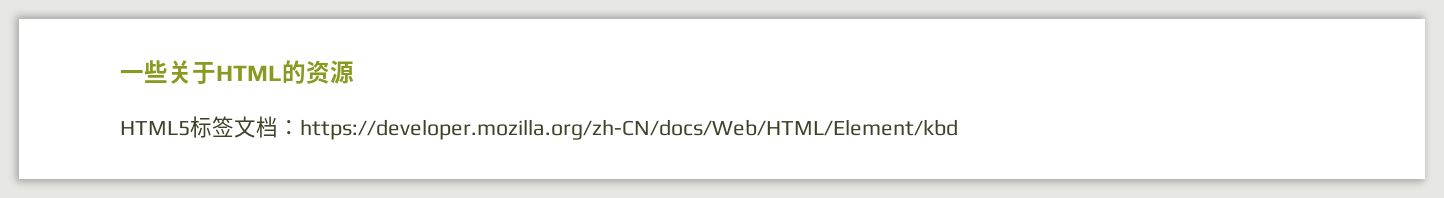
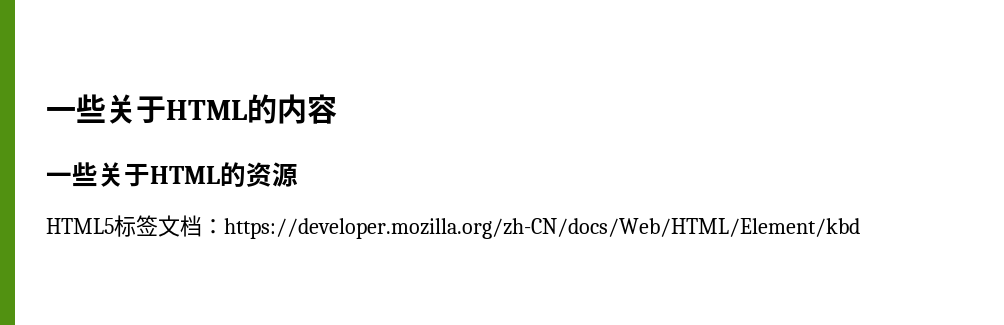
+ 一些关于HTML的内容

